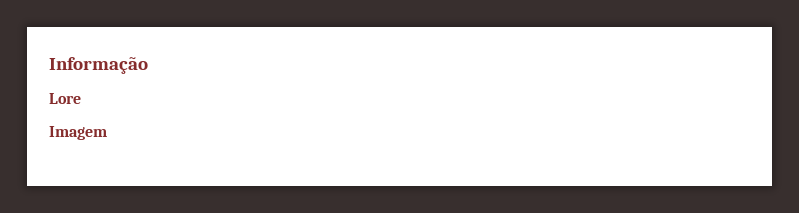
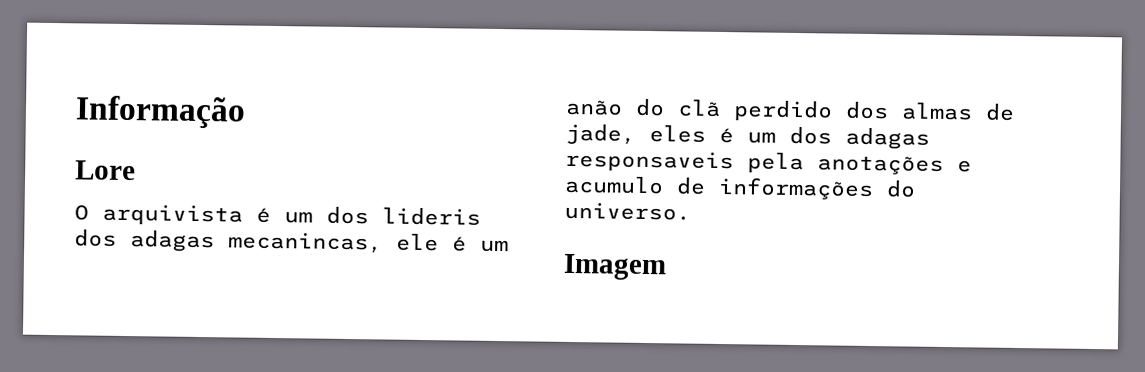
+ O arquivista é um dos lideris dos adagas mecanincas, ele é um anão do clã perdido dos almas de jade, eles é um dos adagas responsaveis pela anotações e acumulo de informações do universo.

